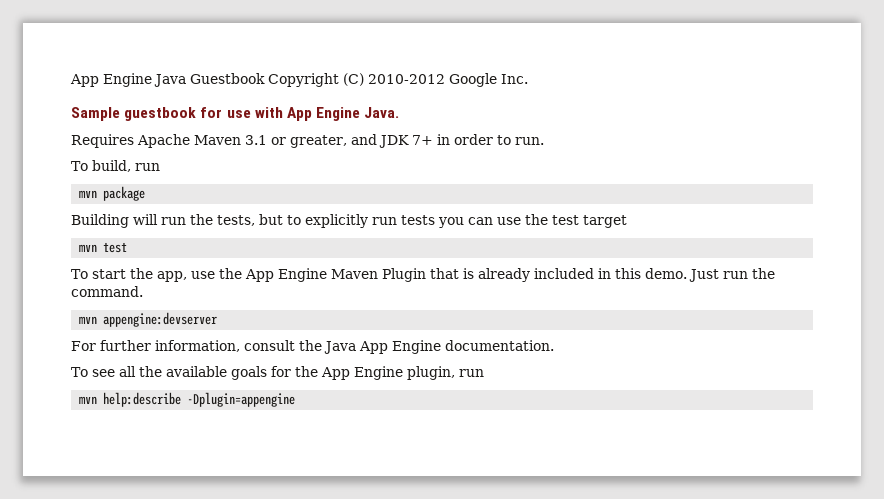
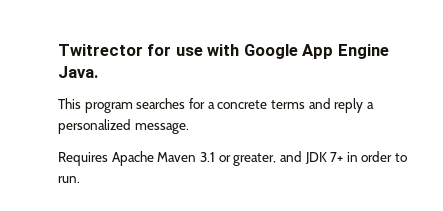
- App Engine Java Guestbook Copyright (C) 2010-2012 Google Inc.
- Sample guestbook for use with App Engine Java.
+ Twitrector for use with Google App Engine Java.
+ This program searches for a concrete terms and reply a personalized message.
- To build, run
- mvn package
- Building will run the tests, but to explicitly run tests you can use the test target
- mvn test
- To start the app, use the App Engine Maven Plugin that is already included in this demo. Just run the command.
- mvn appengine:devserver
- For further information, consult the Java App Engine documentation.
- To see all the available goals for the App Engine plugin, run
- mvn help:describe -Dplugin=appengine

